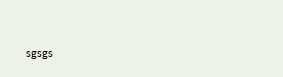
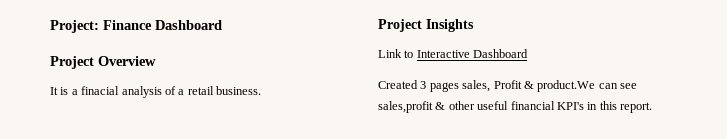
- sgsgs
+ Project: Finance Dashboard
+ Project Overview
+ It is a finacial analysis of a retail business.
+ Project Insights
+ Link to Interactive Dashboard
+ Created 3 pages sales, Profit & product.We can see sales,profit & other useful financial KPI's in this report.

